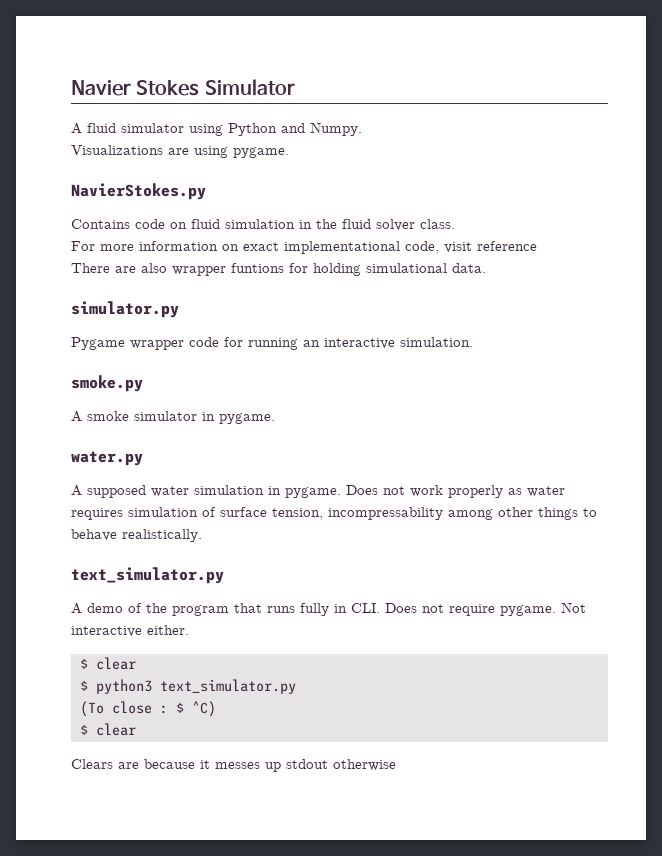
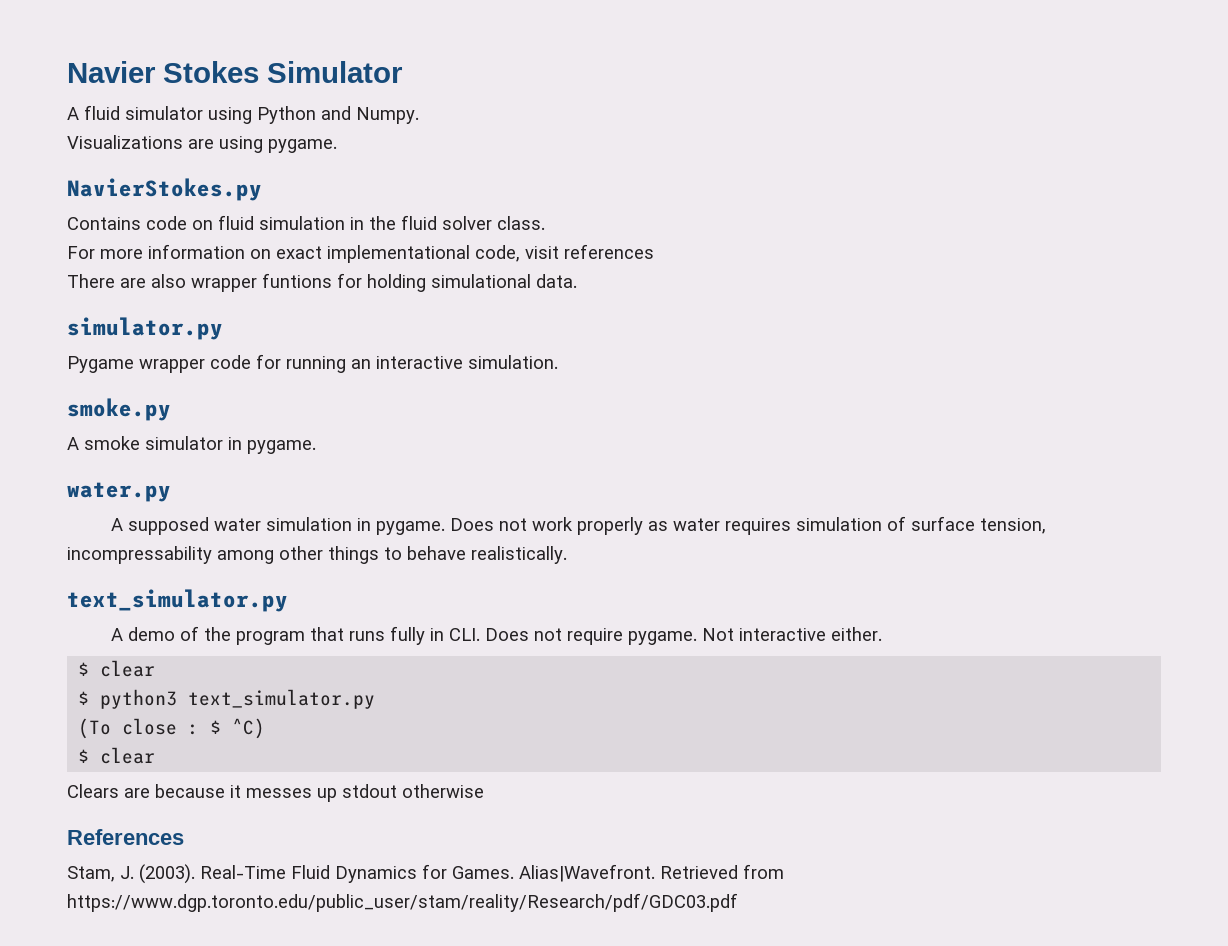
- For more information on exact implementational code, visit reference
+ For more information on exact implementational code, visit references
+ References
+ Stam, J. (2003). Real-Time Fluid Dynamics for Games. Alias|Wavefront. Retrieved from https://www.dgp.toronto.edu/public_user/stam/reality/Research/pdf/GDC03.pdf

